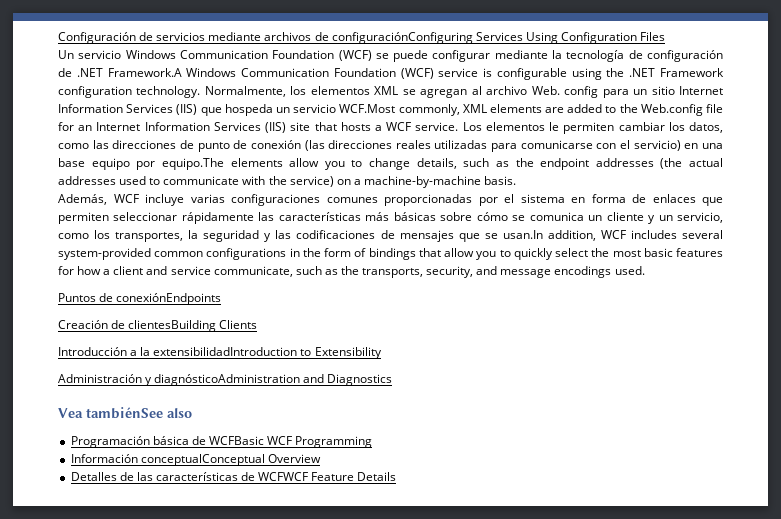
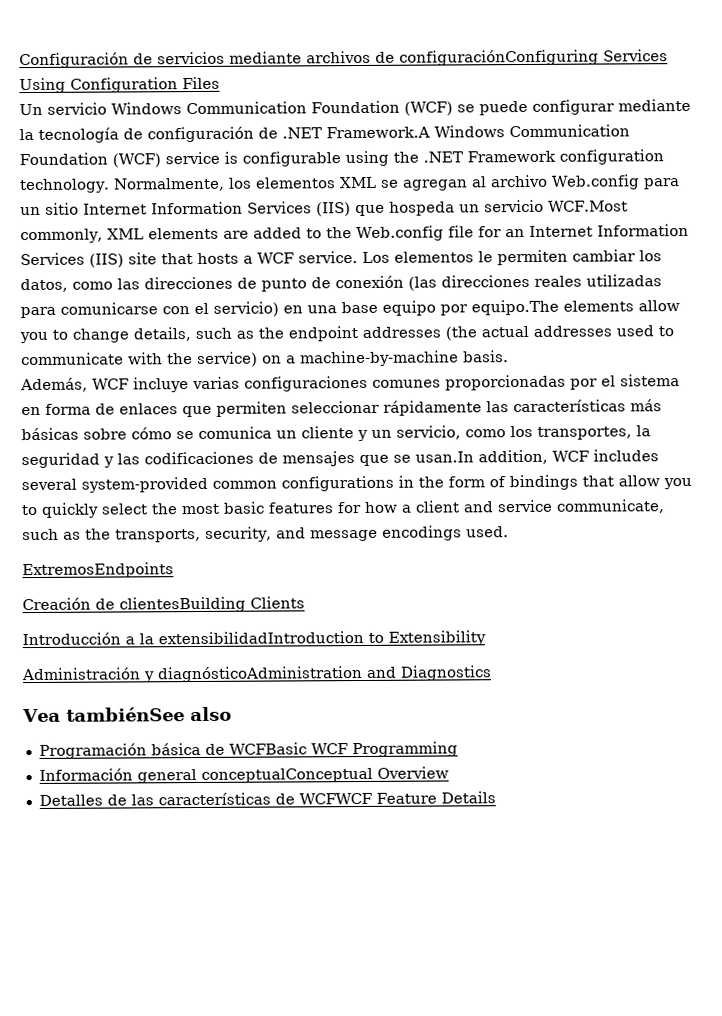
- Normalmente, los elementos XML se agregan al archivo Web. config para un sitio Internet Information Services (IIS) que hospeda un servicio WCF.Most commonly, XML elements are added to the Web.config file for an Internet Information Services (IIS) site that hosts a WCF service.
+ Normalmente, los elementos XML se agregan al archivo Web.config para un sitio Internet Information Services (IIS) que hospeda un servicio WCF.Most commonly, XML elements are added to the Web.config file for an Internet Information Services (IIS) site that hosts a WCF service.
- Puntos de conexiónEndpoints
+ ExtremosEndpoints
- Información conceptualConceptual Overview
+ Información general conceptualConceptual Overview

